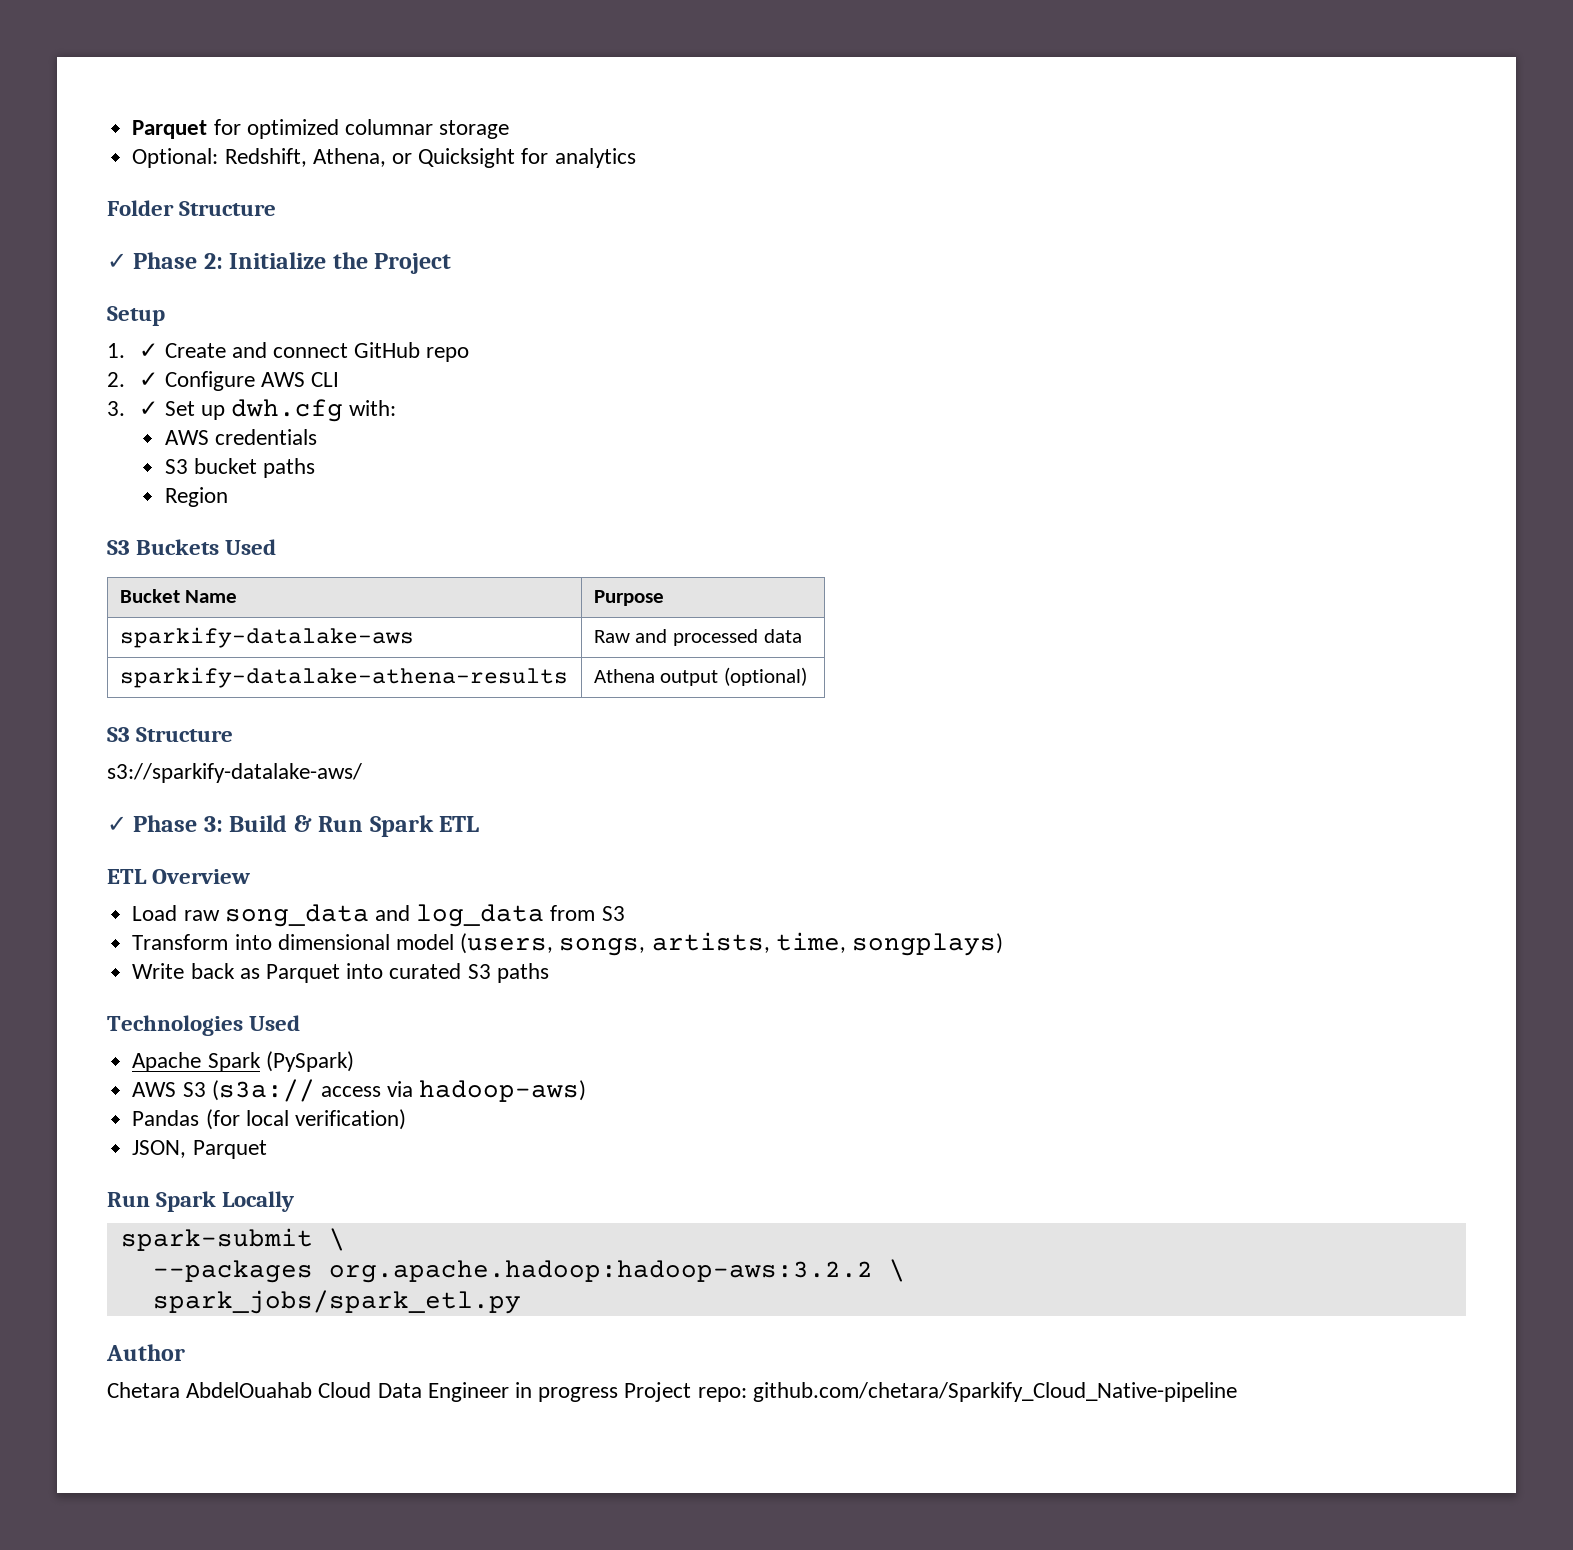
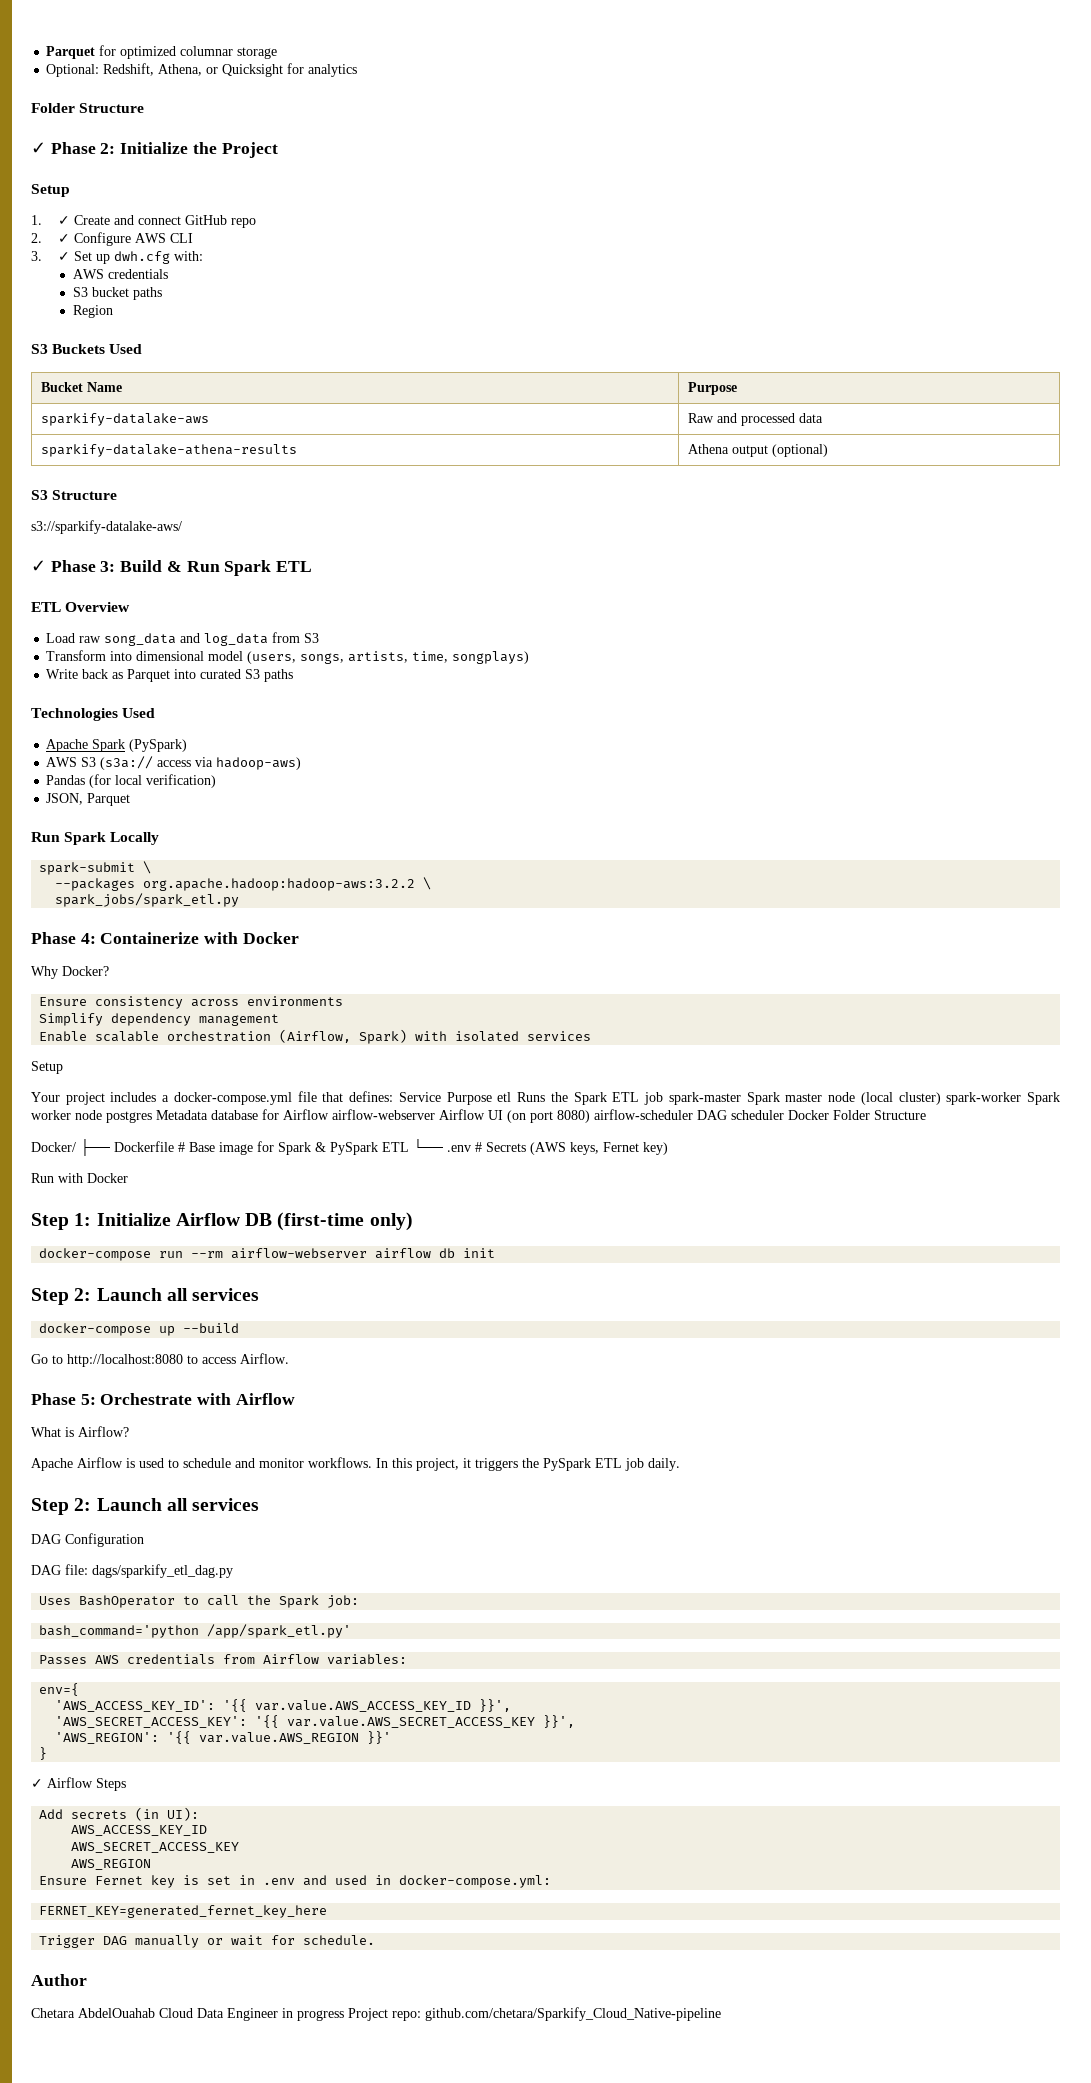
+ Phase 4: Containerize with Docker
+ Why Docker?
+ Ensure consistency across environments
+ Simplify dependency management
+ Enable scalable orchestration (Airflow, Spark) with isolated services
+ Setup
+ Your project includes a docker-compose.yml file that defines: Service Purpose etl Runs the Spark ETL job spark-master Spark master node (local cluster) spark-worker Spark worker node postgres Metadata database for Airflow airflow-webserver Airflow UI (on port 8080) airflow-scheduler DAG scheduler Docker Folder Structure
+ Docker/ ├── Dockerfile # Base image for Spark & PySpark ETL └── .env # Secrets (AWS keys, Fernet key)
+ Run with Docker
+ Step 1: Initialize Airflow DB (first-time only)
+ docker-compose run --rm airflow-webserver airflow db init
+ Step 2: Launch all services
+ docker-compose up --build
+ Go to http://localhost:8080 to access Airflow.
+ Phase 5: Orchestrate with Airflow
+ What is Airflow?
+ Apache Airflow is used to schedule and monitor workflows. In this project, it triggers the PySpark ETL job daily.
+ Step 2: Launch all services
+ DAG Configuration
+ DAG file: dags/sparkify_etl_dag.py
+ Uses BashOperator to call the Spark job:
+ bash_command='python /app/spark_etl.py'
+ Passes AWS credentials from Airflow variables:
+ env={
+ 'AWS_ACCESS_KEY_ID': '{{ var.value.AWS_ACCESS_KEY_ID }}',
+ 'AWS_SECRET_ACCESS_KEY': '{{ var.value.AWS_SECRET_ACCESS_KEY }}',
+ 'AWS_REGION': '{{ var.value.AWS_REGION }}'
+ }
+ ✓ Airflow Steps
+ Add secrets (in UI):
+ AWS_ACCESS_KEY_ID
+ AWS_SECRET_ACCESS_KEY
+ AWS_REGION
+ Ensure Fernet key is set in .env and used in docker-compose.yml:
+ FERNET_KEY=generated_fernet_key_here
+ Trigger DAG manually or wait for schedule.

